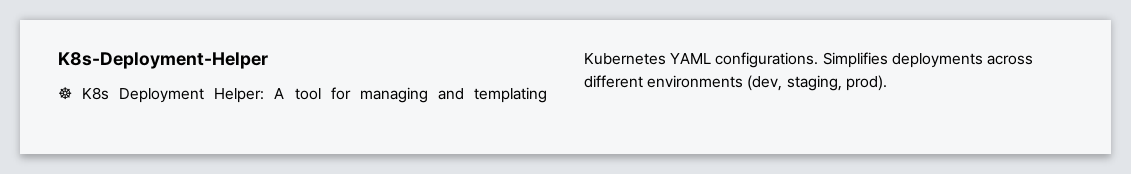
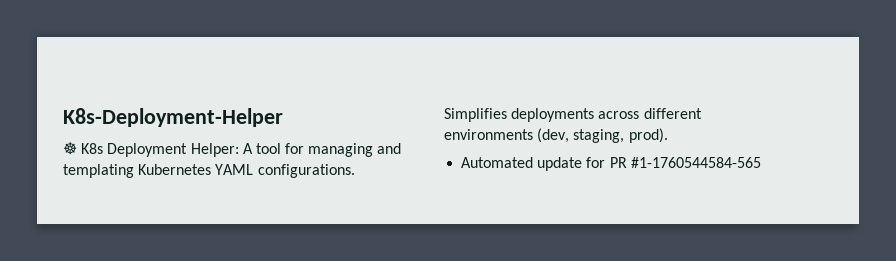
+ Automated update for PR #1-1760544584-565

